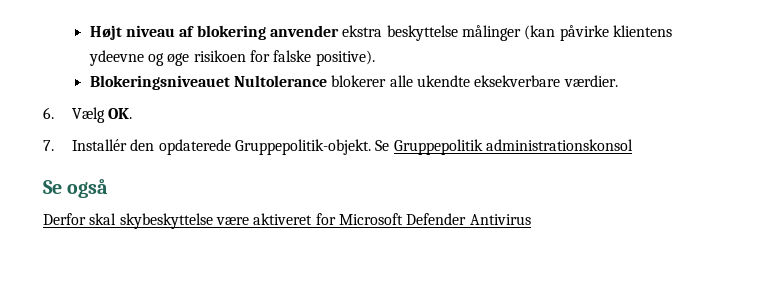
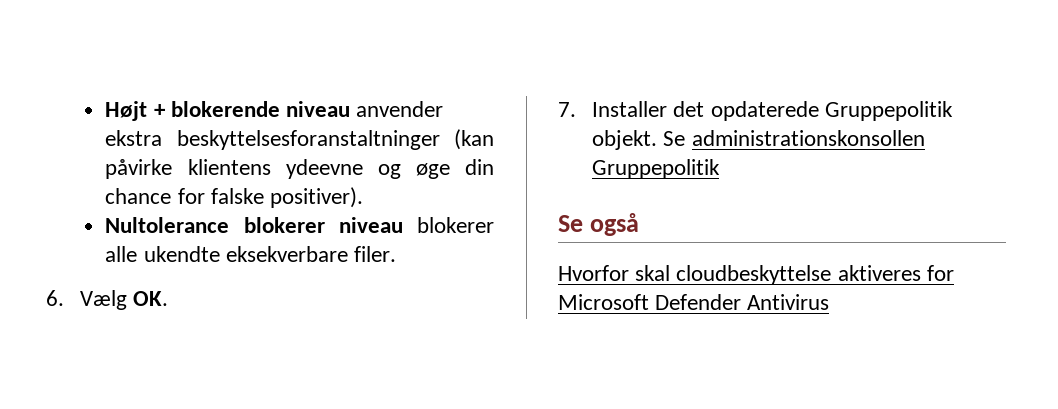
- Højt niveau af blokering anvender ekstra beskyttelse målinger (kan påvirke klientens ydeevne og øge risikoen for falske positive).
- Blokeringsniveauet Nultolerance blokerer alle ukendte eksekverbare værdier.
+ Højt + blokerende niveau anvender ekstra beskyttelsesforanstaltninger (kan påvirke klientens ydeevne og øge din chance for falske positiver).
+ Nultolerance blokerer niveau blokerer alle ukendte eksekverbare filer.
- 7. Installér den opdaterede Gruppepolitik-objekt. Se Gruppepolitik administrationskonsol
+ 7. Installer det opdaterede Gruppepolitik objekt. Se administrationskonsollen Gruppepolitik
- Derfor skal skybeskyttelse være aktiveret for Microsoft Defender Antivirus
+ Hvorfor skal cloudbeskyttelse aktiveres for Microsoft Defender Antivirus

